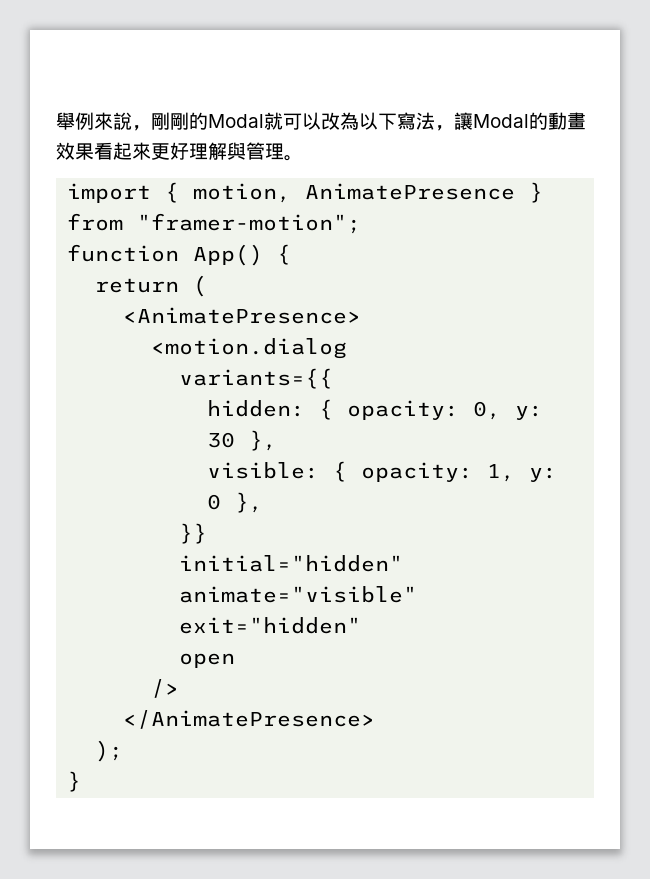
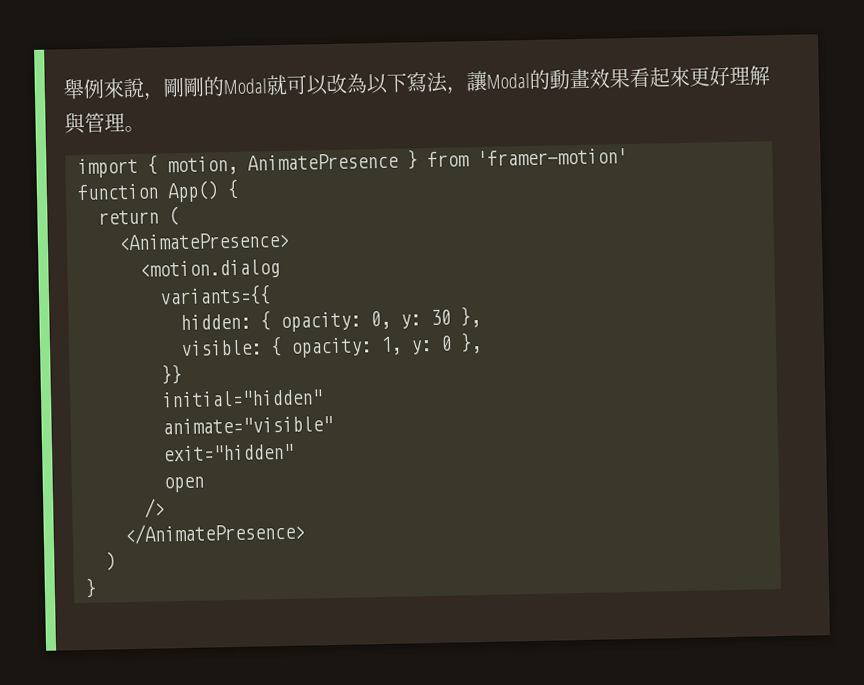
- import { motion, AnimatePresence } from "framer-motion";
+ import { motion, AnimatePresence } from 'framer-motion'
- );
+ )

